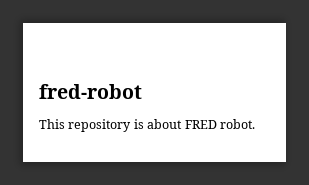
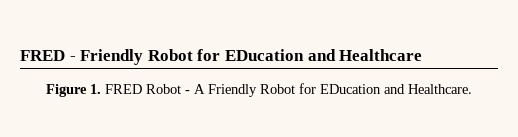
- fred-robot
- This repository is about FRED robot.
+ FRED - Friendly Robot for EDucation and Healthcare
+ Figure 1. FRED Robot - A Friendly Robot for EDucation and Healthcare.

